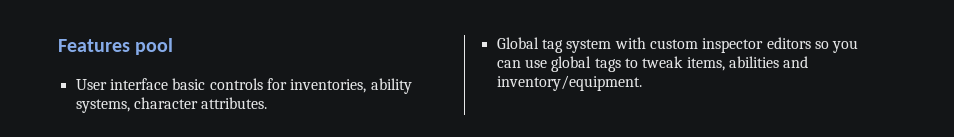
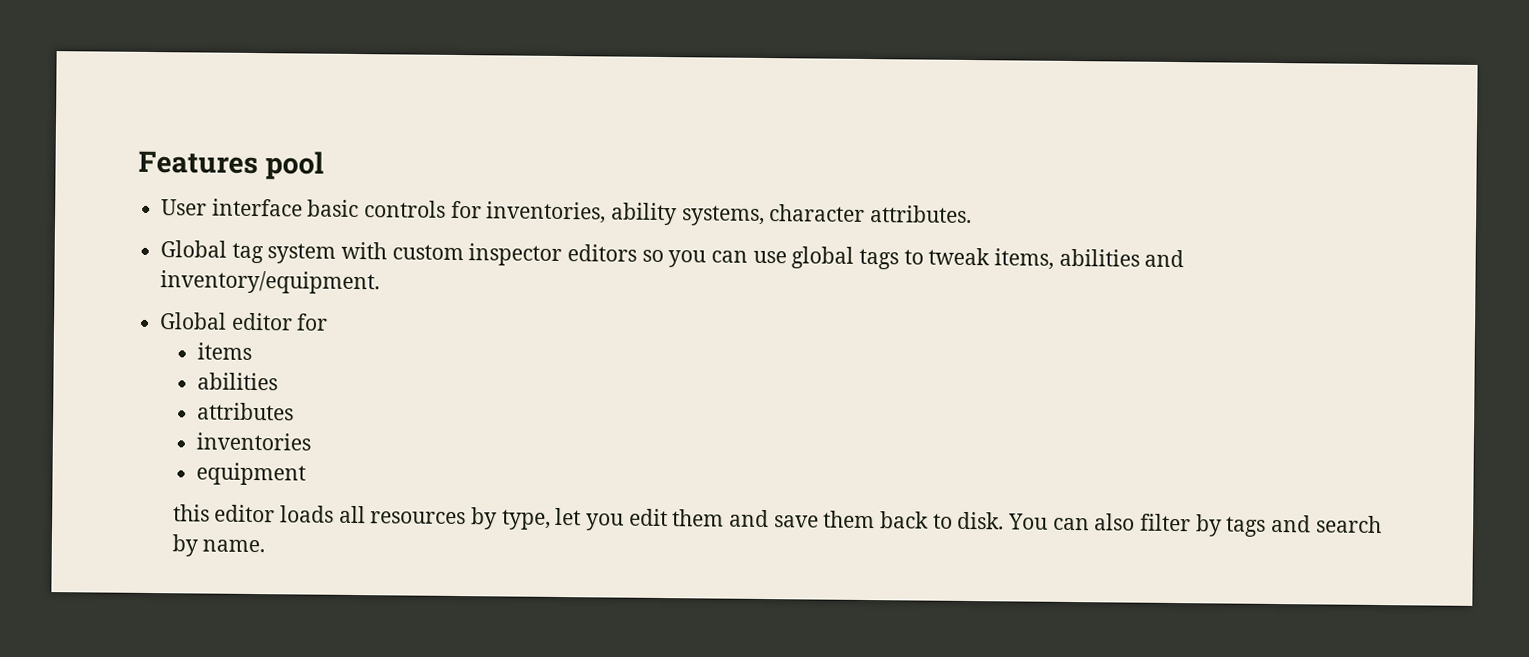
+ Global editor for
+ items
+ abilities
+ attributes
+ inventories
+ equipment
+ this editor loads all resources by type, let you edit them and save them back to disk. You can also filter by tags and search by name.

